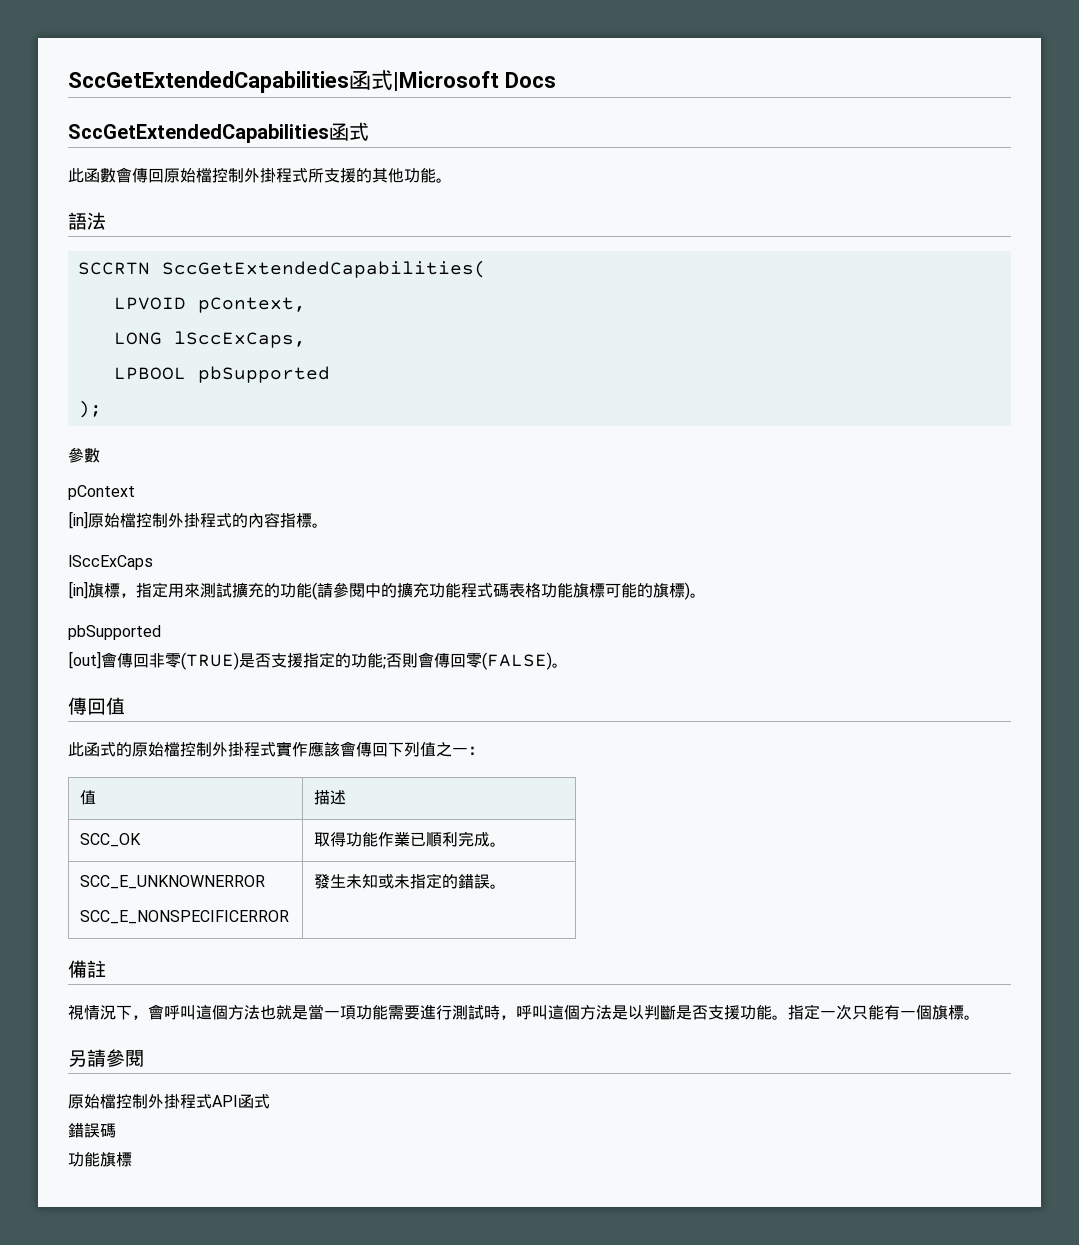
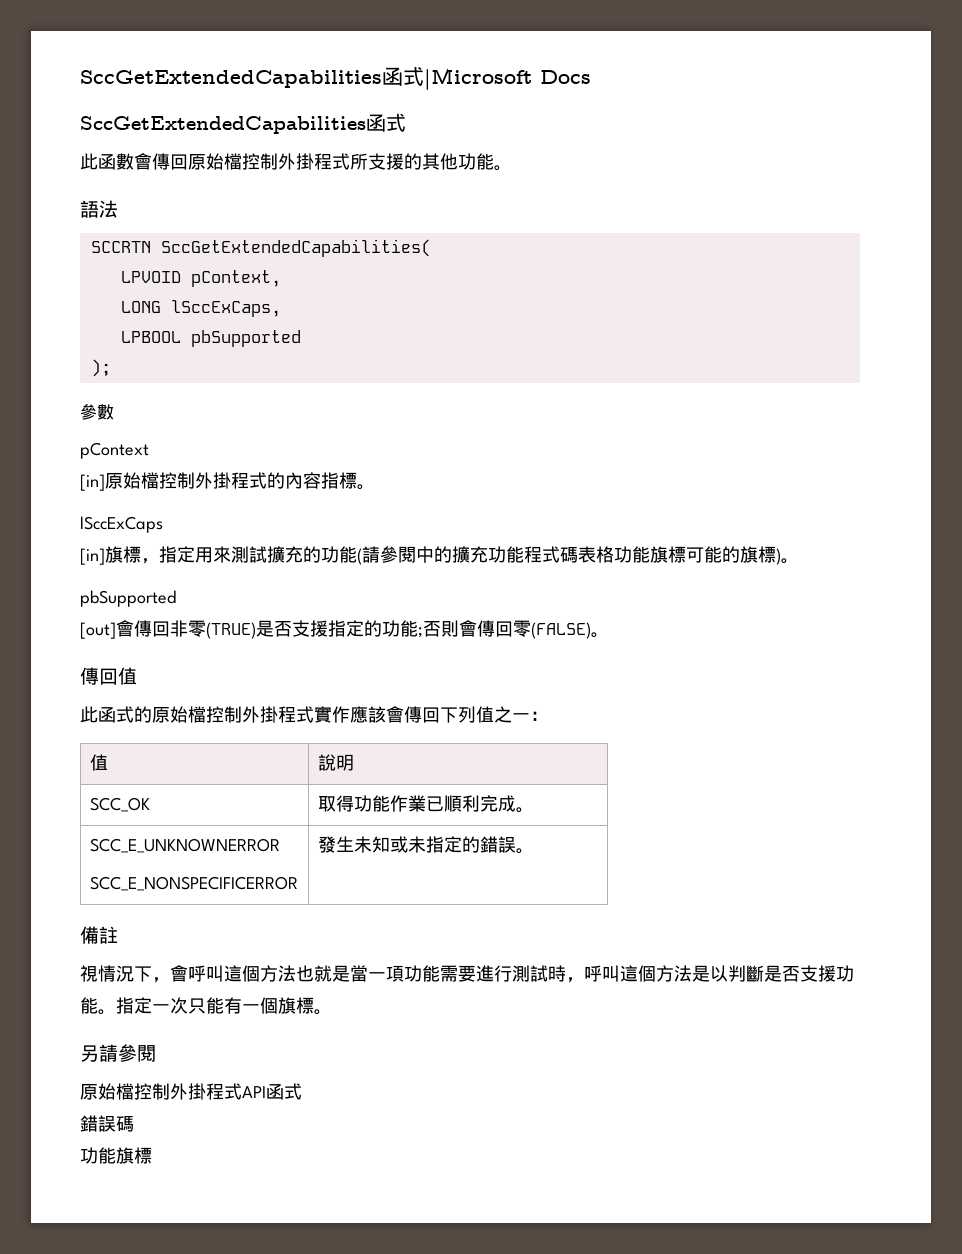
- 值 | 描述
+ 值 | 說明

